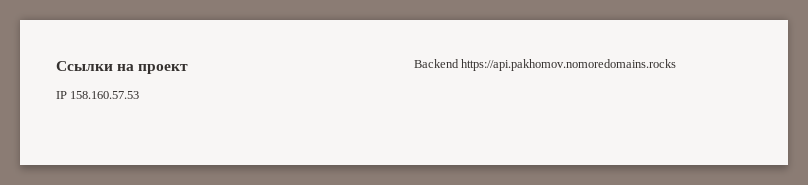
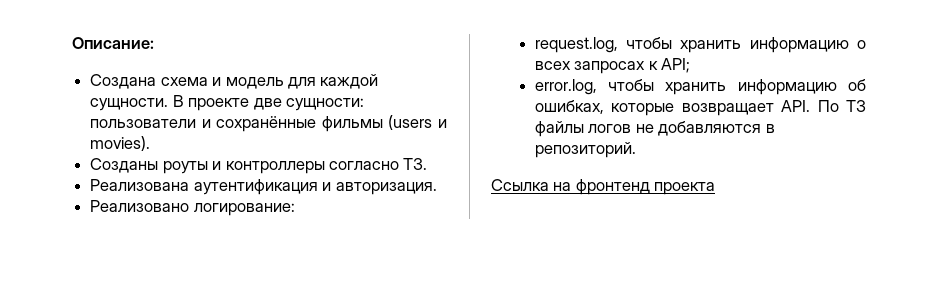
- Ссылки на проект
- IP 158.160.57.53
- Backend https://api.pakhomov.nomoredomains.rocks
+ Описание:
+ Создана схема и модель для каждой сущности. В проекте две сущности: пользователи и сохранённые фильмы (users и movies).
+ Созданы роуты и контроллеры согласно ТЗ.
+ Реализована аутентификация и авторизация.
+ Реализовано логирование:
+ request.log, чтобы хранить информацию о всех запросах к API;
+ error.log, чтобы хранить информацию об ошибках, которые возвращает API. По ТЗ файлы логов не добавляются в репозиторий.
+ Ссылка на фронтенд проекта

